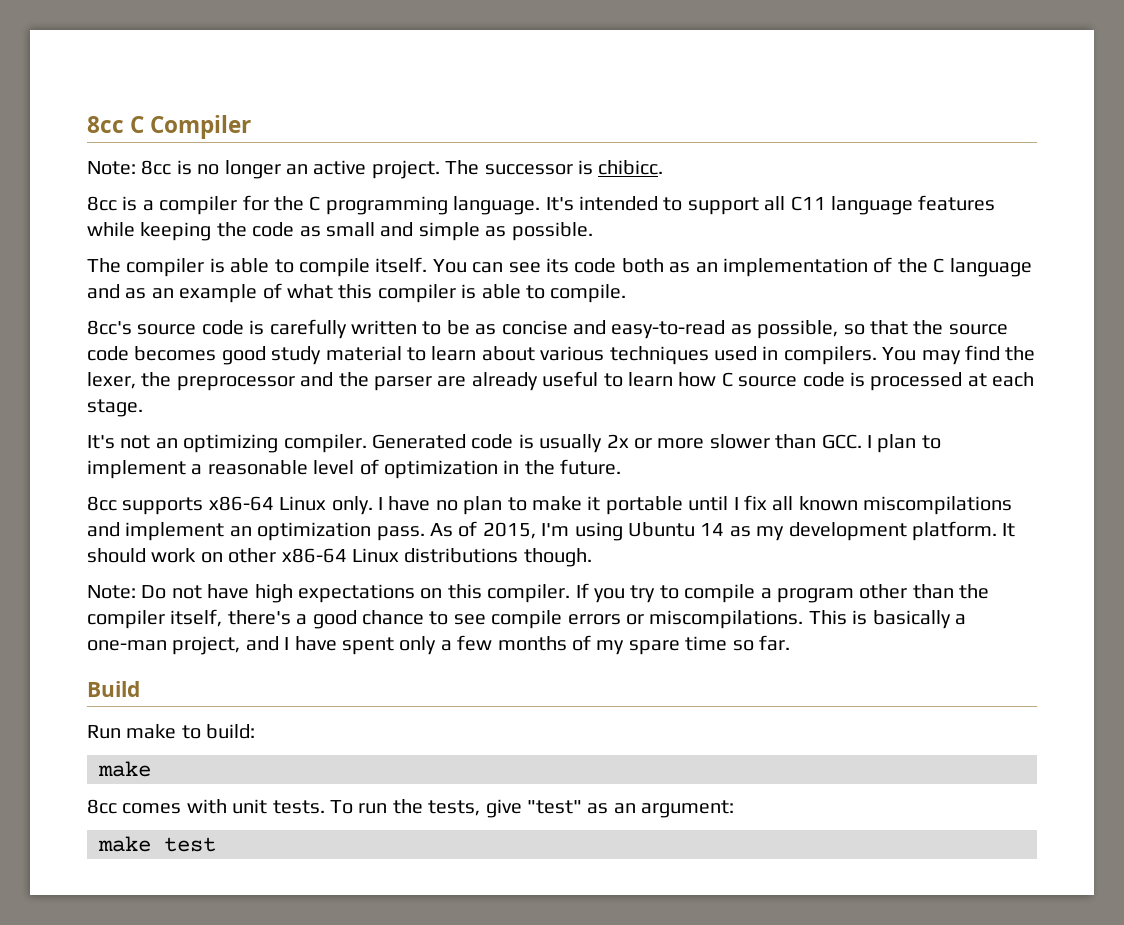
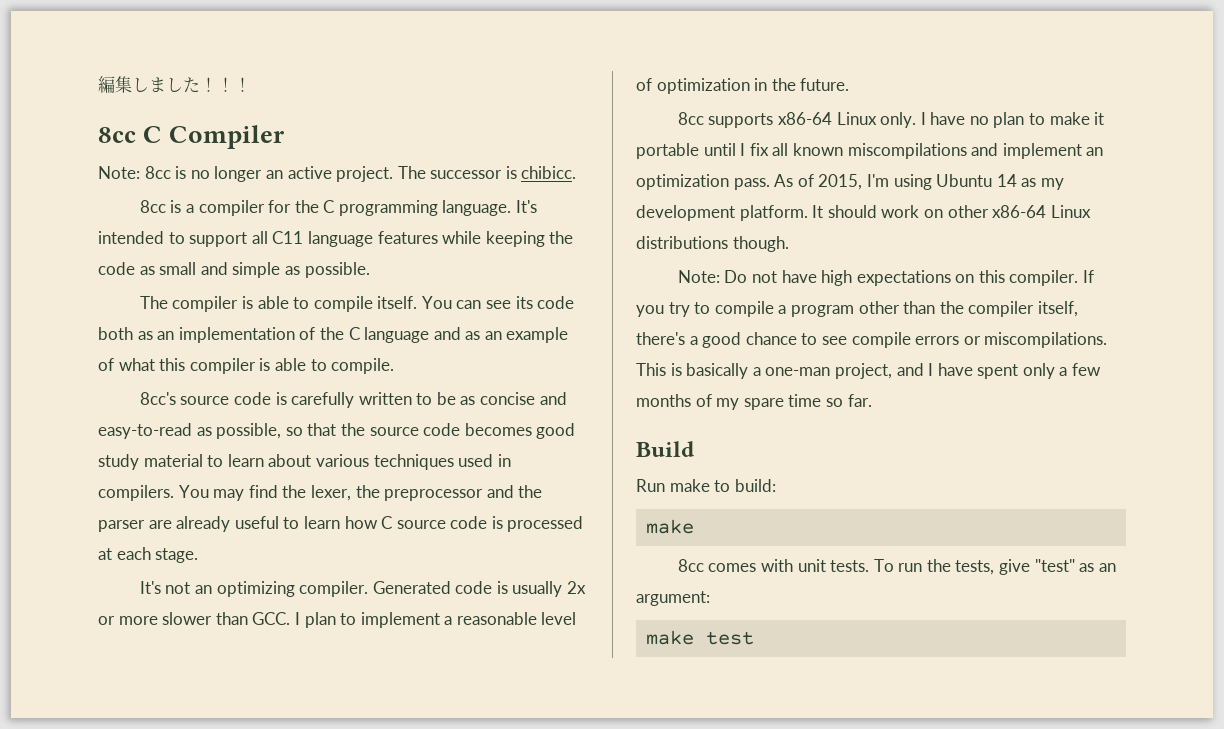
+ 編集しました！！！

